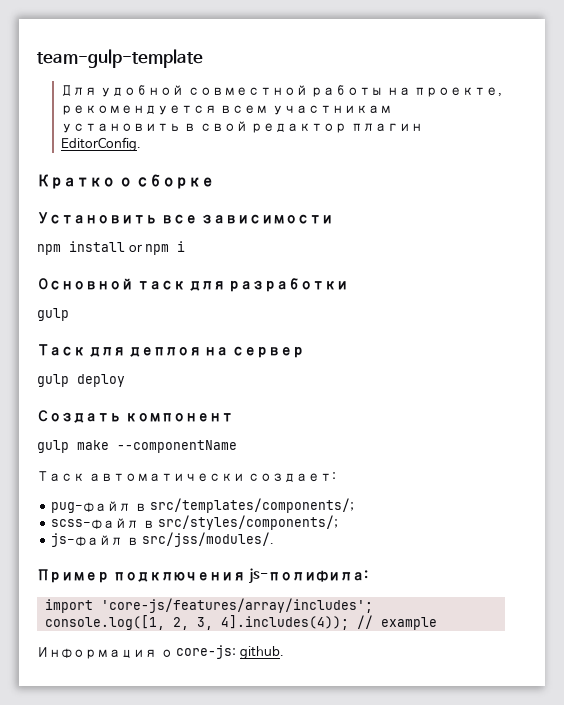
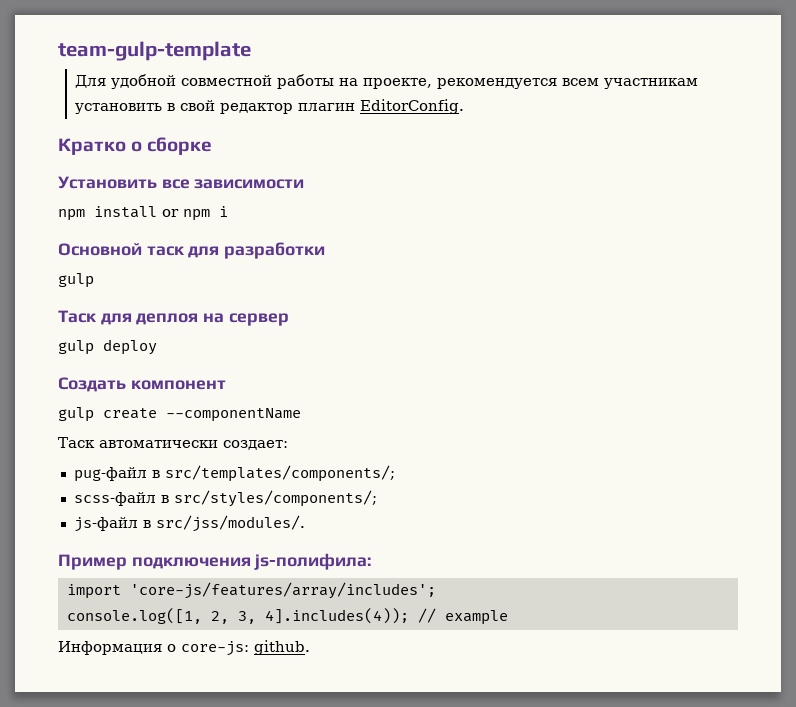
- gulp make --componentName
+ gulp create --componentName

